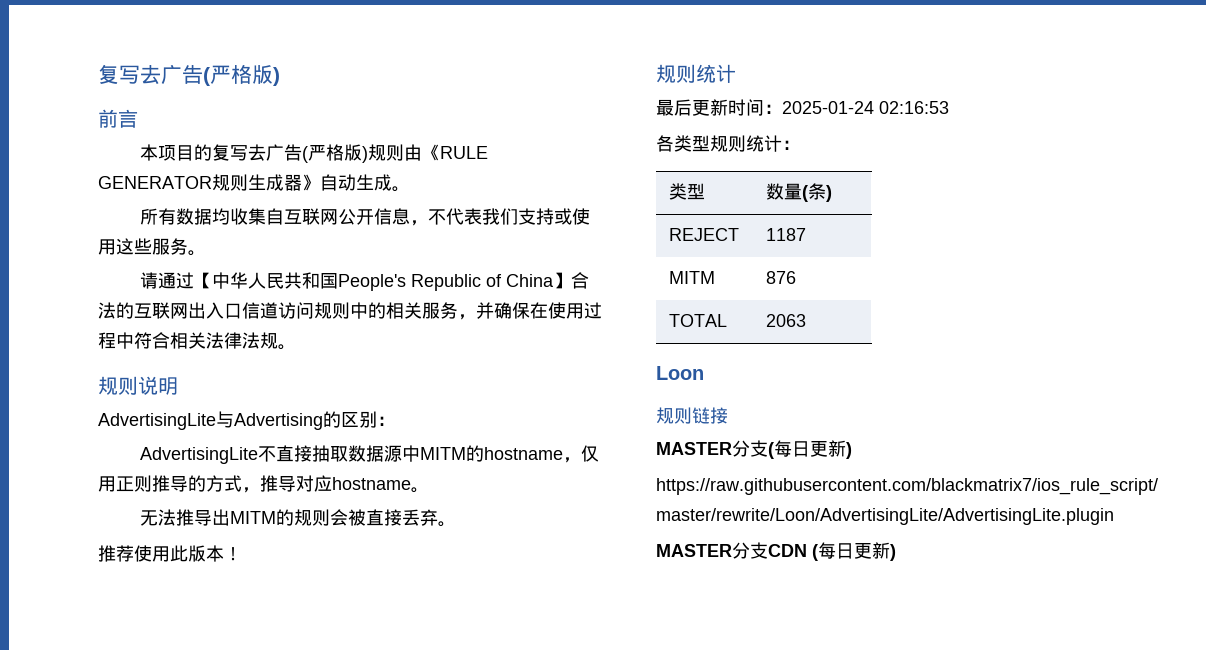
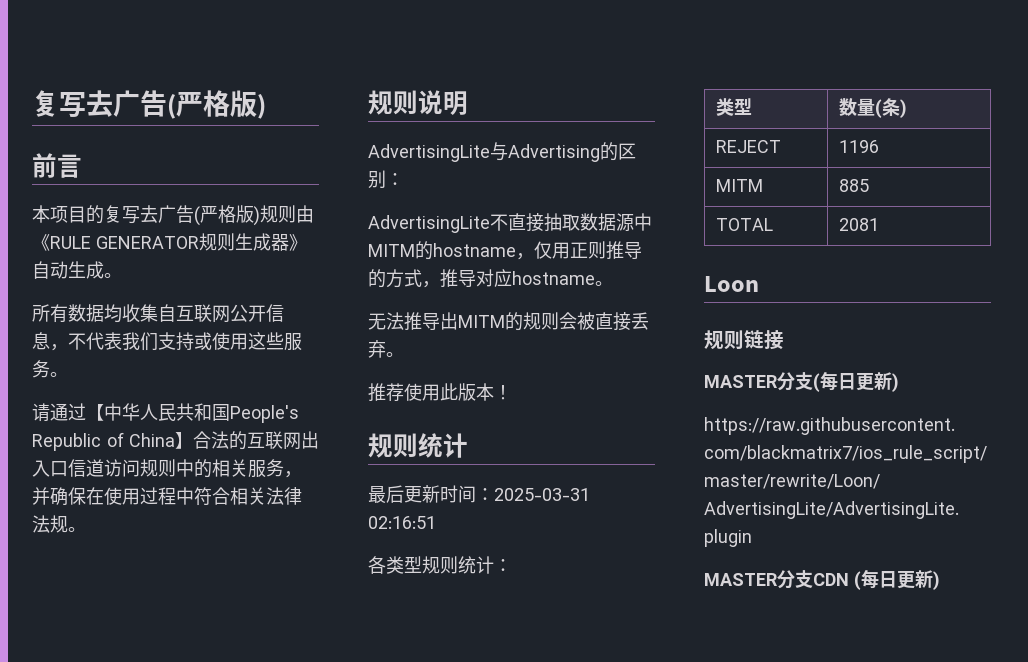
- 最后更新时间：2025-01-24 02:16:53
+ 最后更新时间：2025-03-31 02:16:51
- REJECT | 1187
+ REJECT | 1196
- MITM | 876
+ MITM | 885
- TOTAL | 2063
+ TOTAL | 2081

